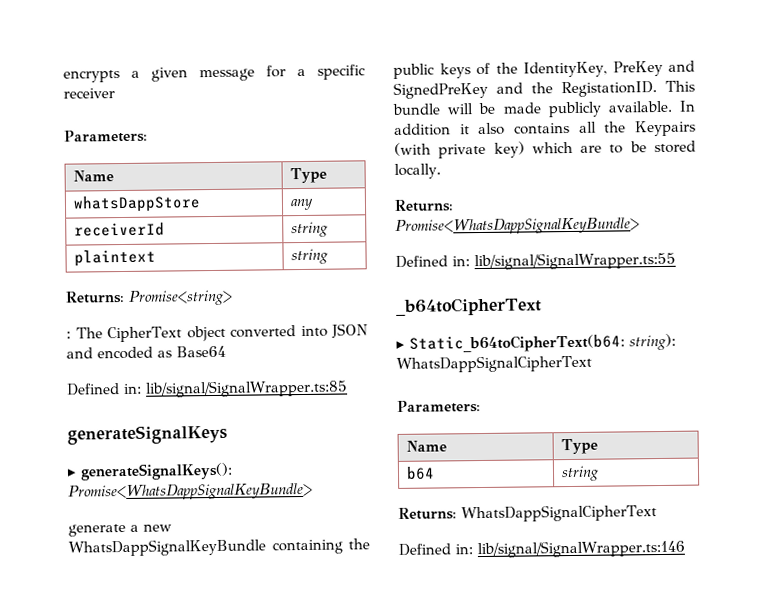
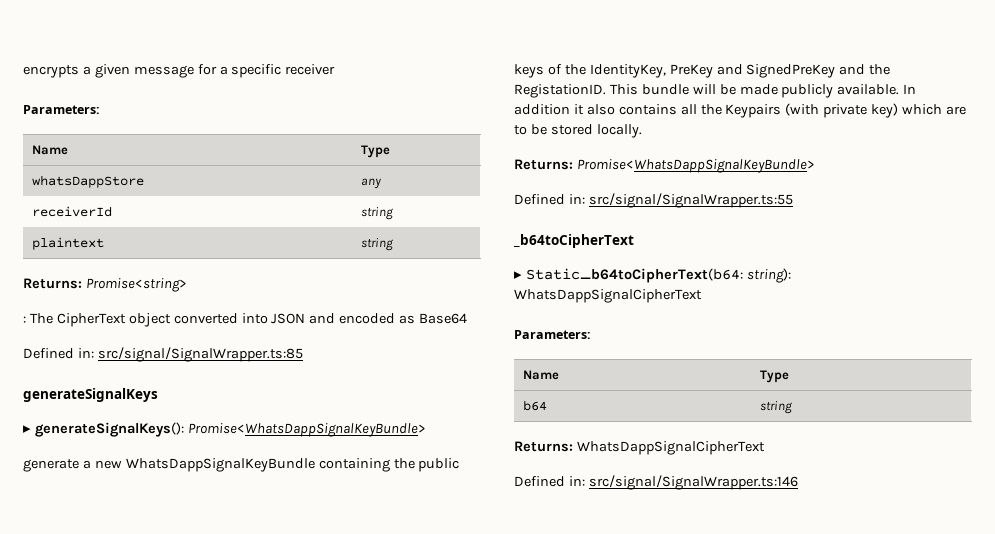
- Defined in: lib/signal/SignalWrapper.ts:85
+ Defined in: src/signal/SignalWrapper.ts:85
- Defined in: lib/signal/SignalWrapper.ts:55
+ Defined in: src/signal/SignalWrapper.ts:55
- Defined in: lib/signal/SignalWrapper.ts:146
+ Defined in: src/signal/SignalWrapper.ts:146

